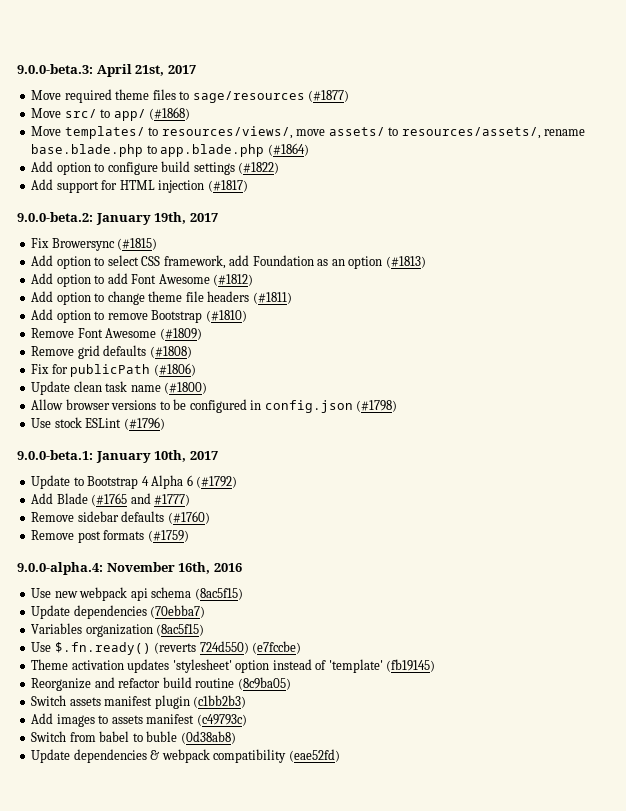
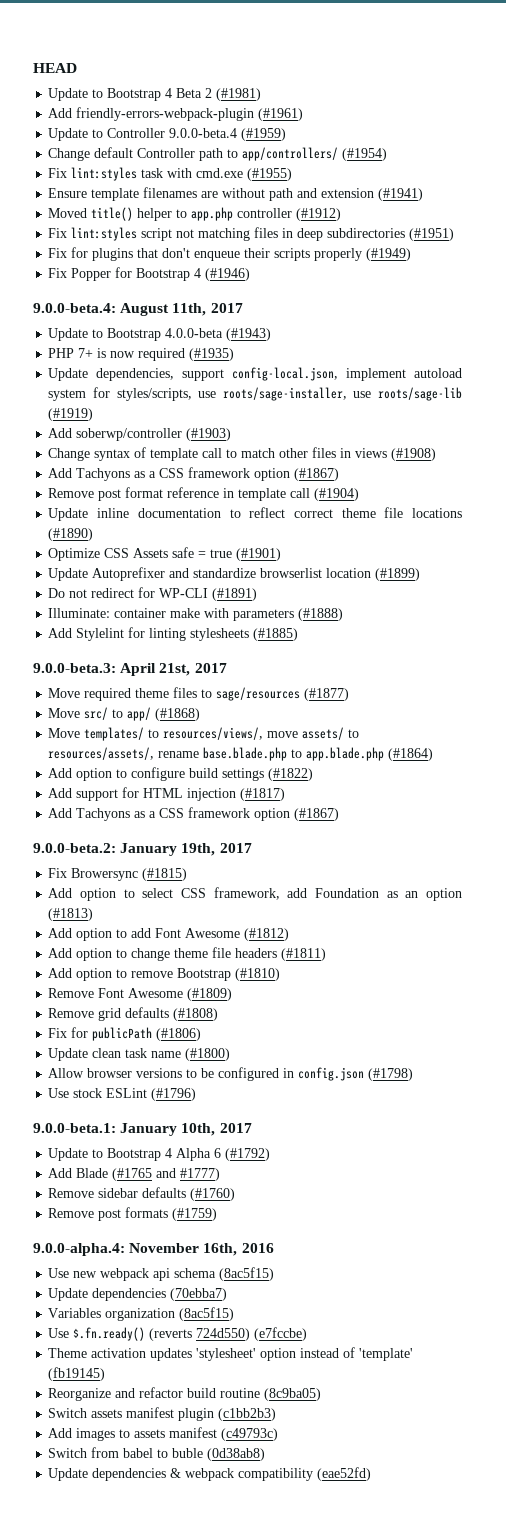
+ HEAD
+ Update to Bootstrap 4 Beta 2 (#1981)
+ Add friendly-errors-webpack-plugin (#1961)
+ Update to Controller 9.0.0-beta.4 (#1959)
+ Change default Controller path to app/controllers/ (#1954)
+ Fix lint:styles task with cmd.exe (#1955)
+ Ensure template filenames are without path and extension (#1941)
+ Moved title() helper to app.php controller (#1912)
+ Fix lint:styles script not matching files in deep subdirectories (#1951)
+ Fix for plugins that don't enqueue their scripts properly (#1949)
+ Fix Popper for Bootstrap 4 (#1946)
+ 9.0.0-beta.4: August 11th, 2017
+ Update to Bootstrap 4.0.0-beta (#1943)
+ PHP 7+ is now required (#1935)
+ Update dependencies, support config-local.json, implement autoload system for styles/scripts, use roots/sage-installer, use roots/sage-lib (#1919)
+ Add soberwp/controller (#1903)
+ Change syntax of template call to match other files in views (#1908)
+ Add Tachyons as a CSS framework option (#1867)
+ Remove post format reference in template call (#1904)
+ Update inline documentation to reflect correct theme file locations (#1890)
+ Optimize CSS Assets safe = true (#1901)
+ Update Autoprefixer and standardize browserlist location (#1899)
+ Do not redirect for WP-CLI (#1891)
+ Illuminate: container make with parameters (#1888)
+ Add Stylelint for linting stylesheets (#1885)
  Add support for HTML injection (#1817)
+ Add Tachyons as a CSS framework option (#1867)

